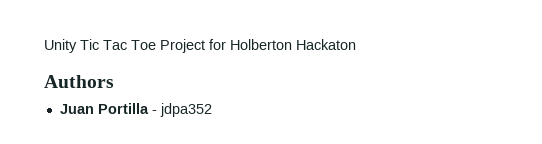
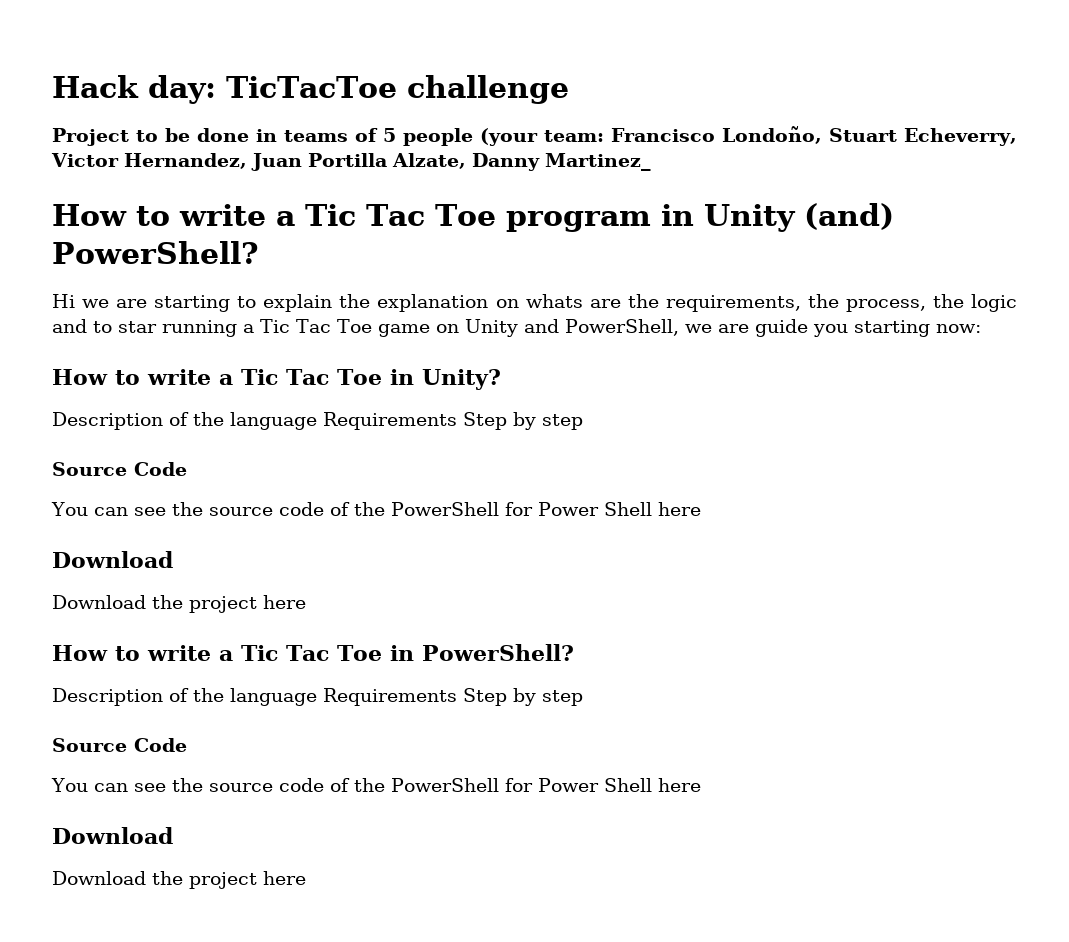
- Unity Tic Tac Toe Project for Holberton Hackaton
- Authors
- Juan Portilla - jdpa352
+ Hack day: TicTacToe challenge
+ Project to be done in teams of 5 people (your team: Francisco Londoño, Stuart Echeverry, Victor Hernandez, Juan Portilla Alzate, Danny Martinez_
+ How to write a Tic Tac Toe program in Unity (and) PowerShell?
+ Hi we are starting to explain the explanation on whats are the requirements, the process, the logic and to star running a Tic Tac Toe game on Unity and PowerShell, we are guide you starting now:
+ How to write a Tic Tac Toe in Unity?
+ Description of the language Requirements Step by step
+ Source Code
+ You can see the source code of the PowerShell for Power Shell here
+ Download
+ Download the project here
+ How to write a Tic Tac Toe in PowerShell?
+ Description of the language Requirements Step by step
+ Source Code
+ You can see the source code of the PowerShell for Power Shell here
+ Download
+ Download the project here

